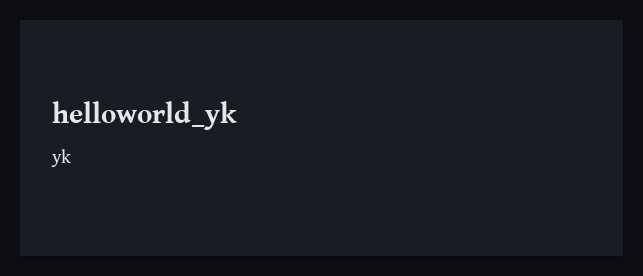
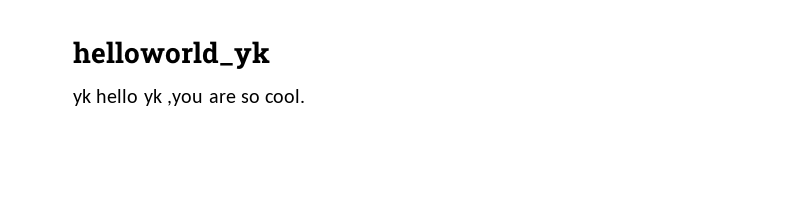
- yk
+ yk hello yk ,you are so cool.

